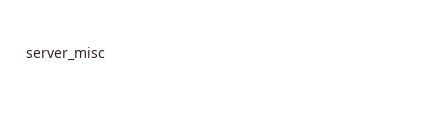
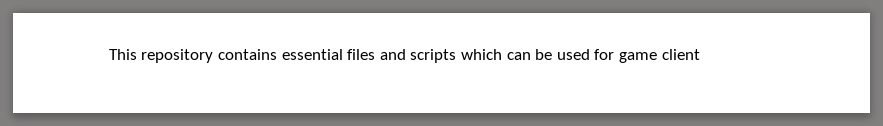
- server_misc
+ This repository contains essential files and scripts which can be used for game client

